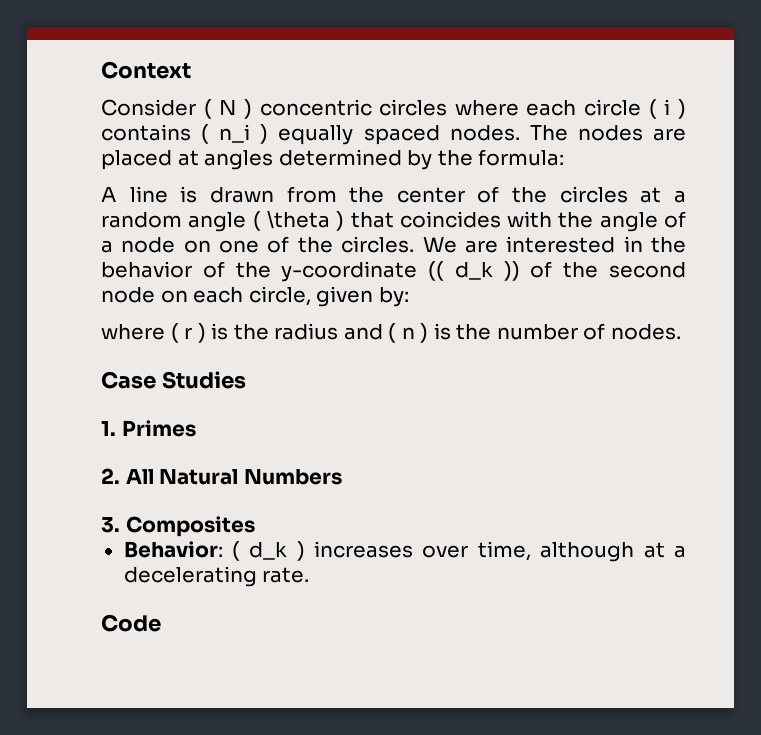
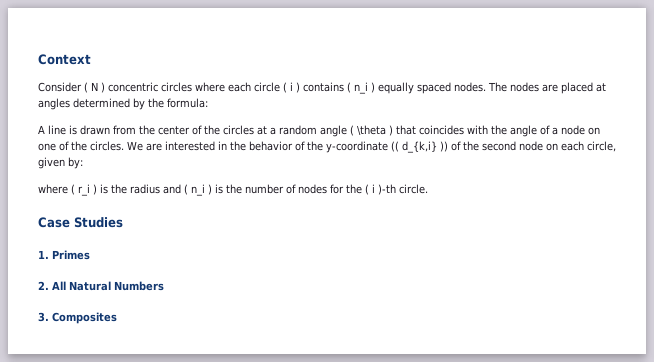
- We are interested in the behavior of the y-coordinate (( d_k )) of the second node on each circle, given by:
+ We are interested in the behavior of the y-coordinate (( d_{k,i} )) of the second node on each circle, given by:
- where ( r ) is the radius and ( n ) is the number of nodes.
+ where ( r_i ) is the radius and ( n_i ) is the number of nodes for the ( i )-th circle.
- Behavior: ( d_k ) increases over time, although at a decelerating rate.
- Code

